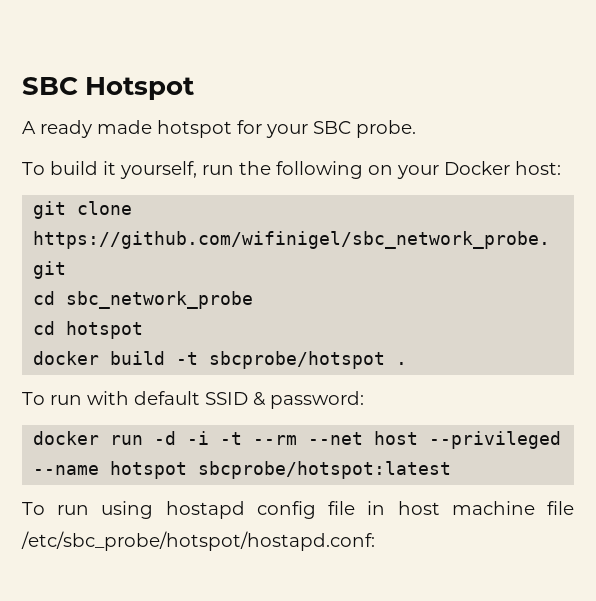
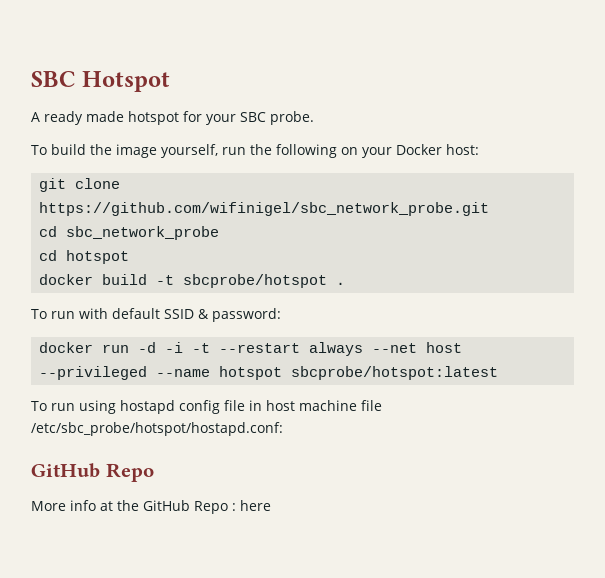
- To build it yourself, run the following on your Docker host:
+ To build the image yourself, run the following on your Docker host:
- docker run -d -i -t --rm --net host --privileged --name hotspot sbcprobe/hotspot:latest
+ docker run -d -i -t --restart always --net host --privileged --name hotspot sbcprobe/hotspot:latest
  To run using hostapd config file in host machine file /etc/sbc_probe/hotspot/hostapd.conf:
+ GitHub Repo
+ More info at the GitHub Repo : here

